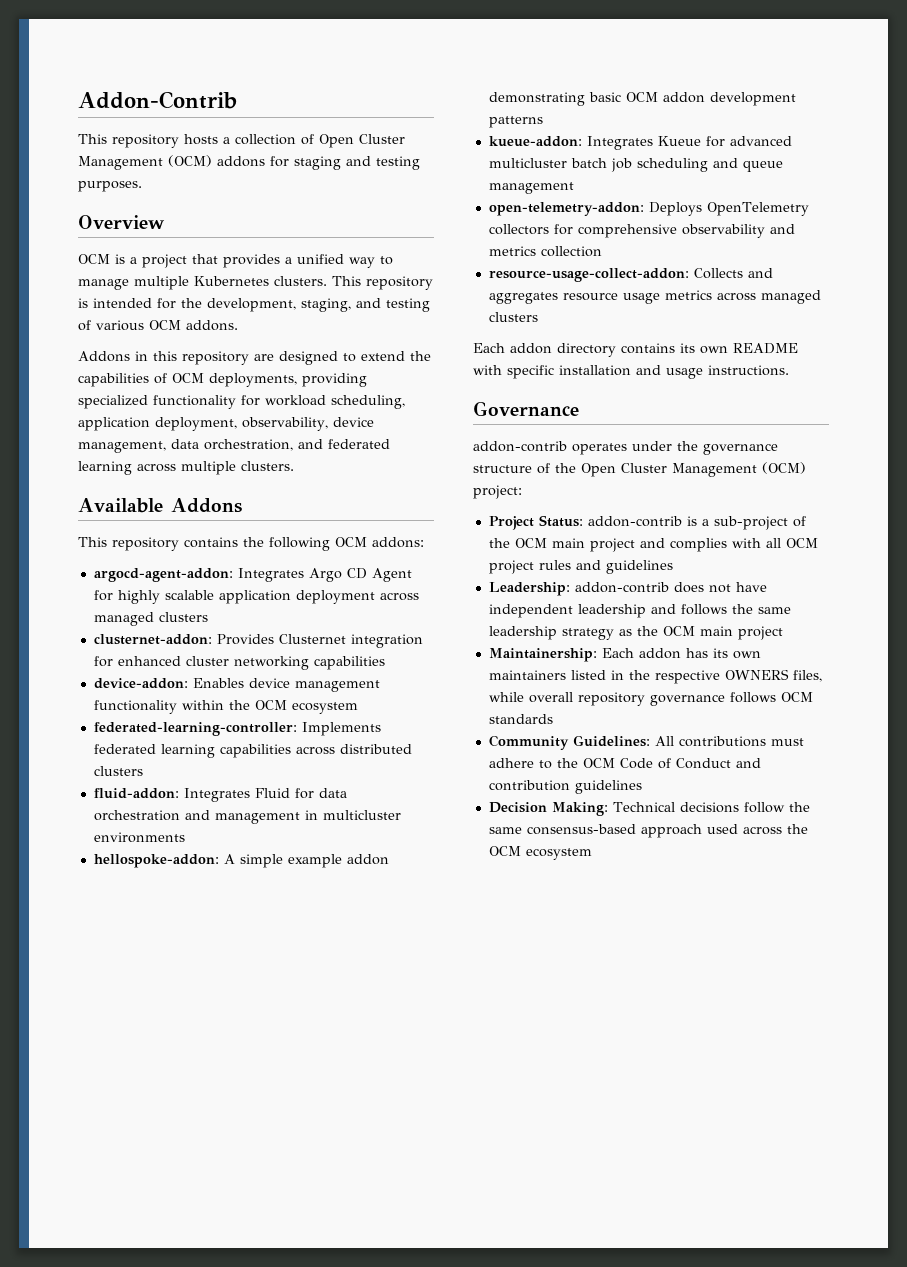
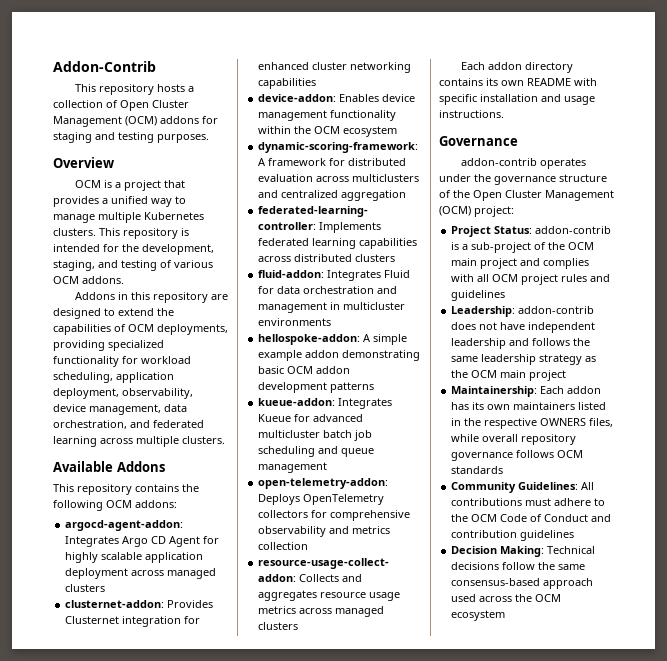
+ dynamic-scoring-framework: A framework for distributed evaluation across multiclusters and centralized aggregation

